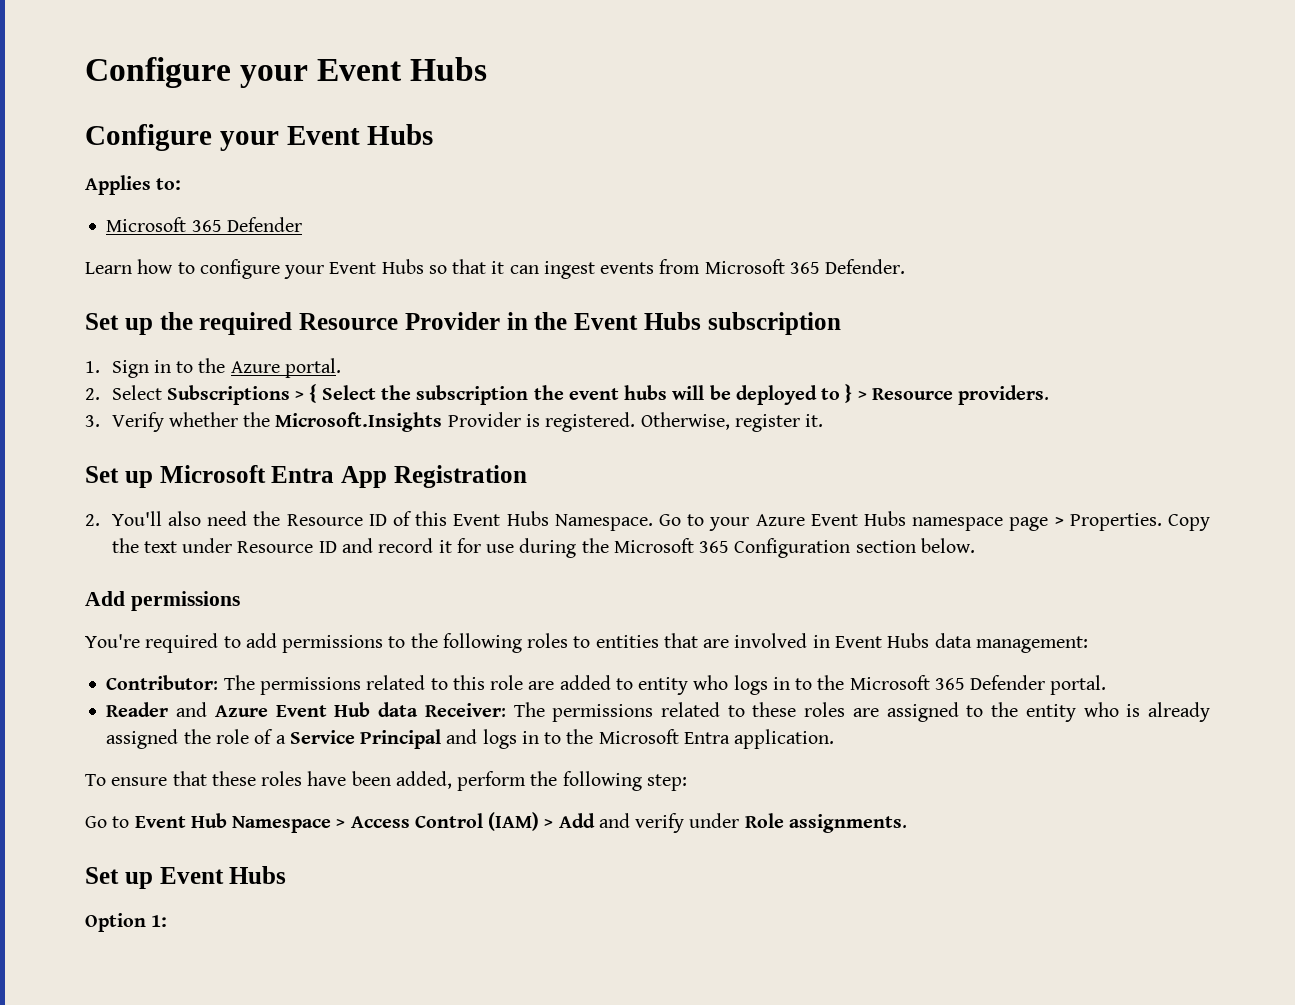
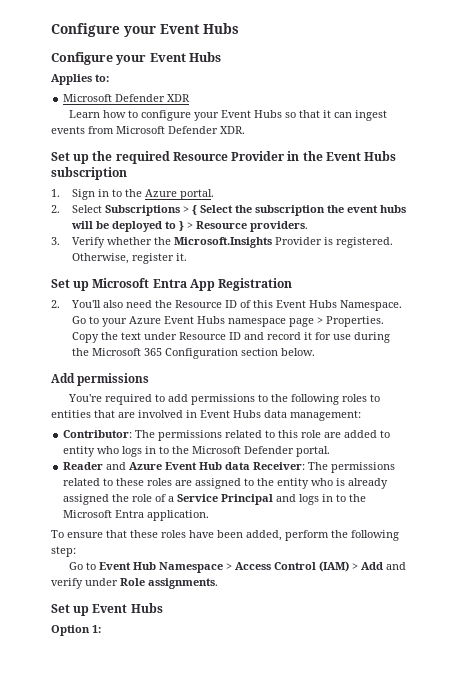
  Applies to:
- Microsoft 365 Defender
+ Microsoft Defender XDR
- Learn how to configure your Event Hubs so that it can ingest events from Microsoft 365 Defender.
+ Learn how to configure your Event Hubs so that it can ingest events from Microsoft Defender XDR.
- Contributor: The permissions related to this role are added to entity who logs in to the Microsoft 365 Defender portal.
+ Contributor: The permissions related to this role are added to entity who logs in to the Microsoft Defender portal.

